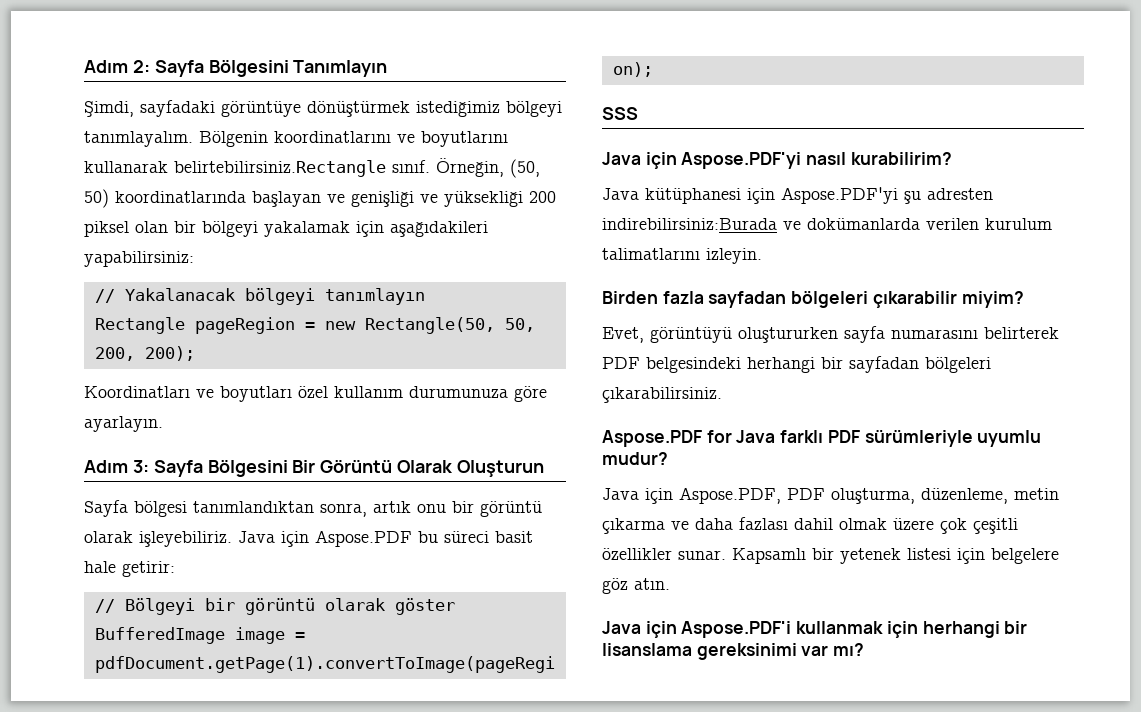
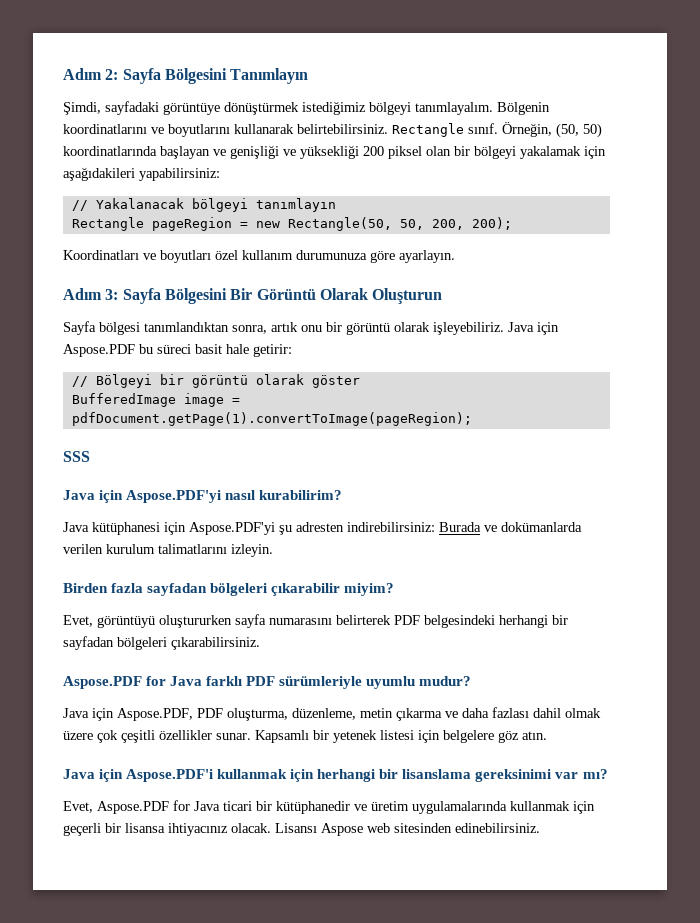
- Bölgenin koordinatlarını ve boyutlarını kullanarak belirtebilirsiniz.Rectangle sınıf.
+ Bölgenin koordinatlarını ve boyutlarını kullanarak belirtebilirsiniz. Rectangle sınıf.
- Java kütüphanesi için Aspose.PDF'yi şu adresten indirebilirsiniz:Burada ve dokümanlarda verilen kurulum talimatlarını izleyin.
+ Java kütüphanesi için Aspose.PDF'yi şu adresten indirebilirsiniz: Burada ve dokümanlarda verilen kurulum talimatlarını izleyin.
+ Evet, Aspose.PDF for Java ticari bir kütüphanedir ve üretim uygulamalarında kullanmak için geçerli bir lisansa ihtiyacınız olacak. Lisansı Aspose web sitesinden edinebilirsiniz.

